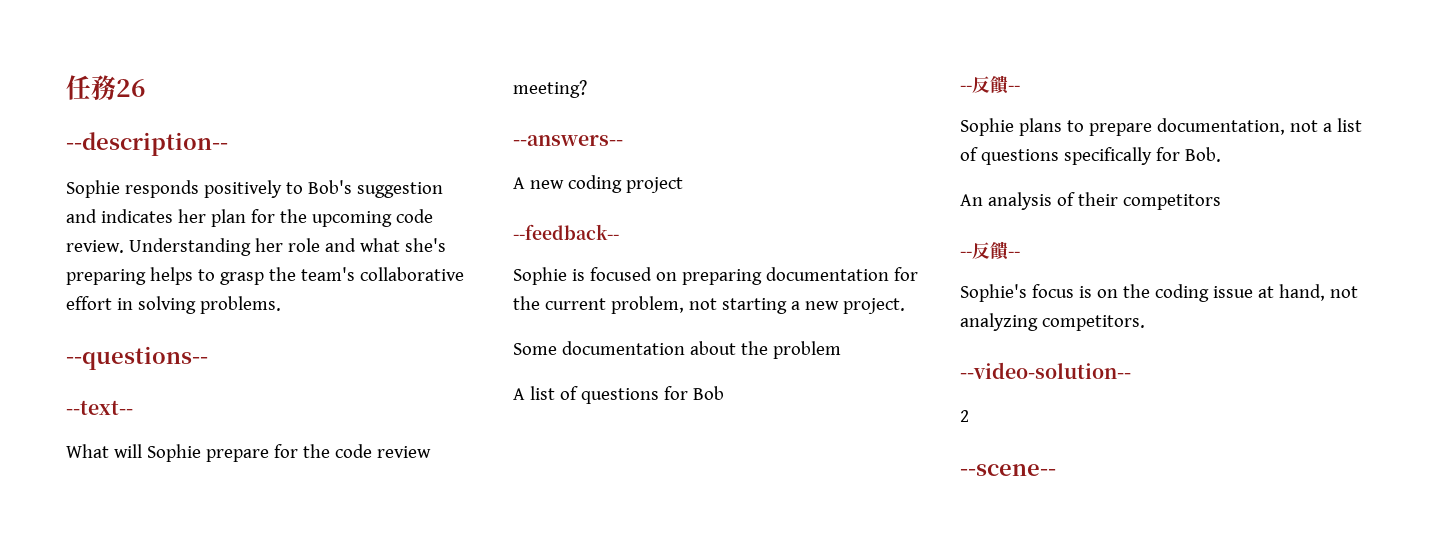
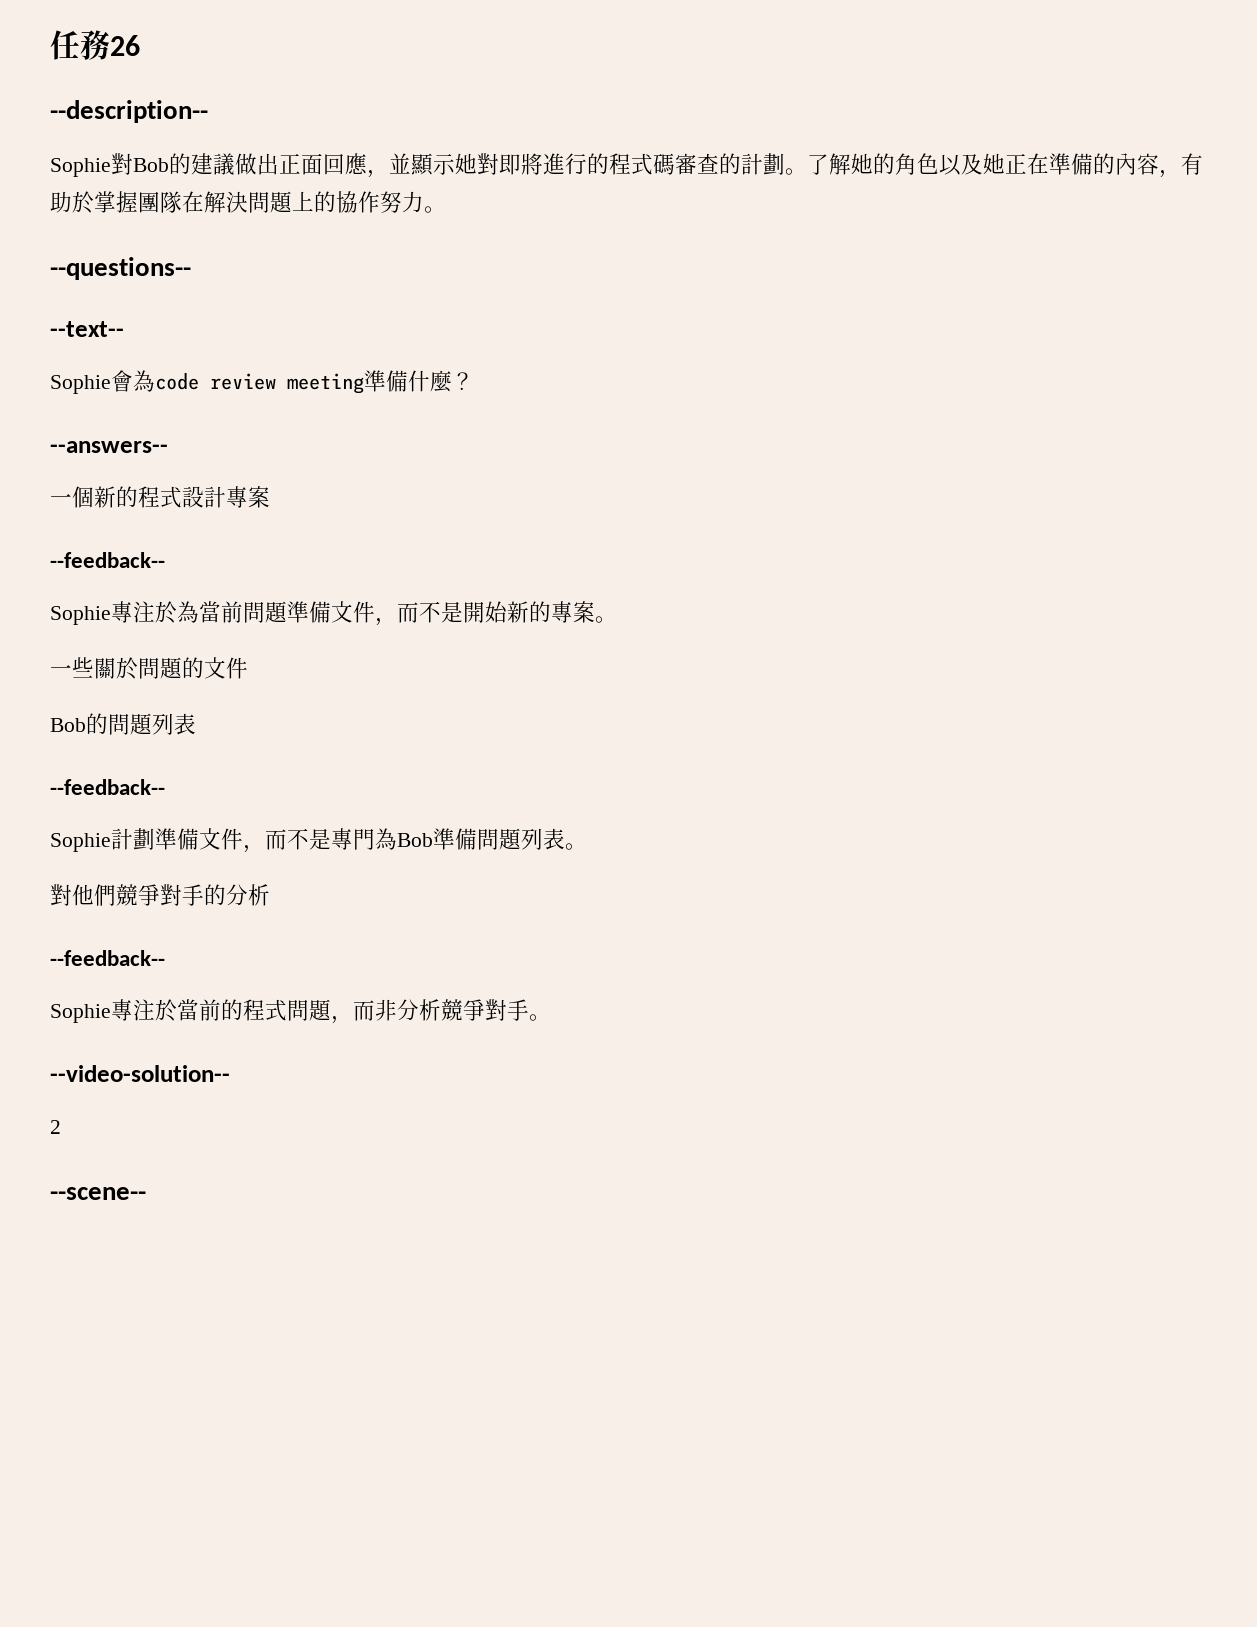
- Sophie responds positively to Bob's suggestion and indicates her plan for the upcoming code review. Understanding her role and what she's preparing helps to grasp the team's collaborative effort in solving problems.
+ Sophie對Bob的建議做出正面回應，並顯示她對即將進行的程式碼審查的計劃。了解她的角色以及她正在準備的內容，有助於掌握團隊在解決問題上的協作努力。
  --questions--
  --text--
- What will Sophie prepare for the code review meeting?
+ Sophie會為code review meeting準備什麼？
  --answers--
- A new coding project
+ 一個新的程式設計專案
  --feedback--
- Sophie is focused on preparing documentation for the current problem, not starting a new project.
- Some documentation about the problem
- A list of questions for Bob
- --反饋--
- Sophie plans to prepare documentation, not a list of questions specifically for Bob.
- An analysis of their competitors
- --反饋--
- Sophie's focus is on the coding issue at hand, not analyzing competitors.
+ Sophie專注於為當前問題準備文件，而不是開始新的專案。
+ 一些關於問題的文件
+ Bob的問題列表
+ --feedback--
+ Sophie計劃準備文件，而不是專門為Bob準備問題列表。
+ 對他們競爭對手的分析
+ --feedback--
+ Sophie專注於當前的程式問題，而非分析競爭對手。

